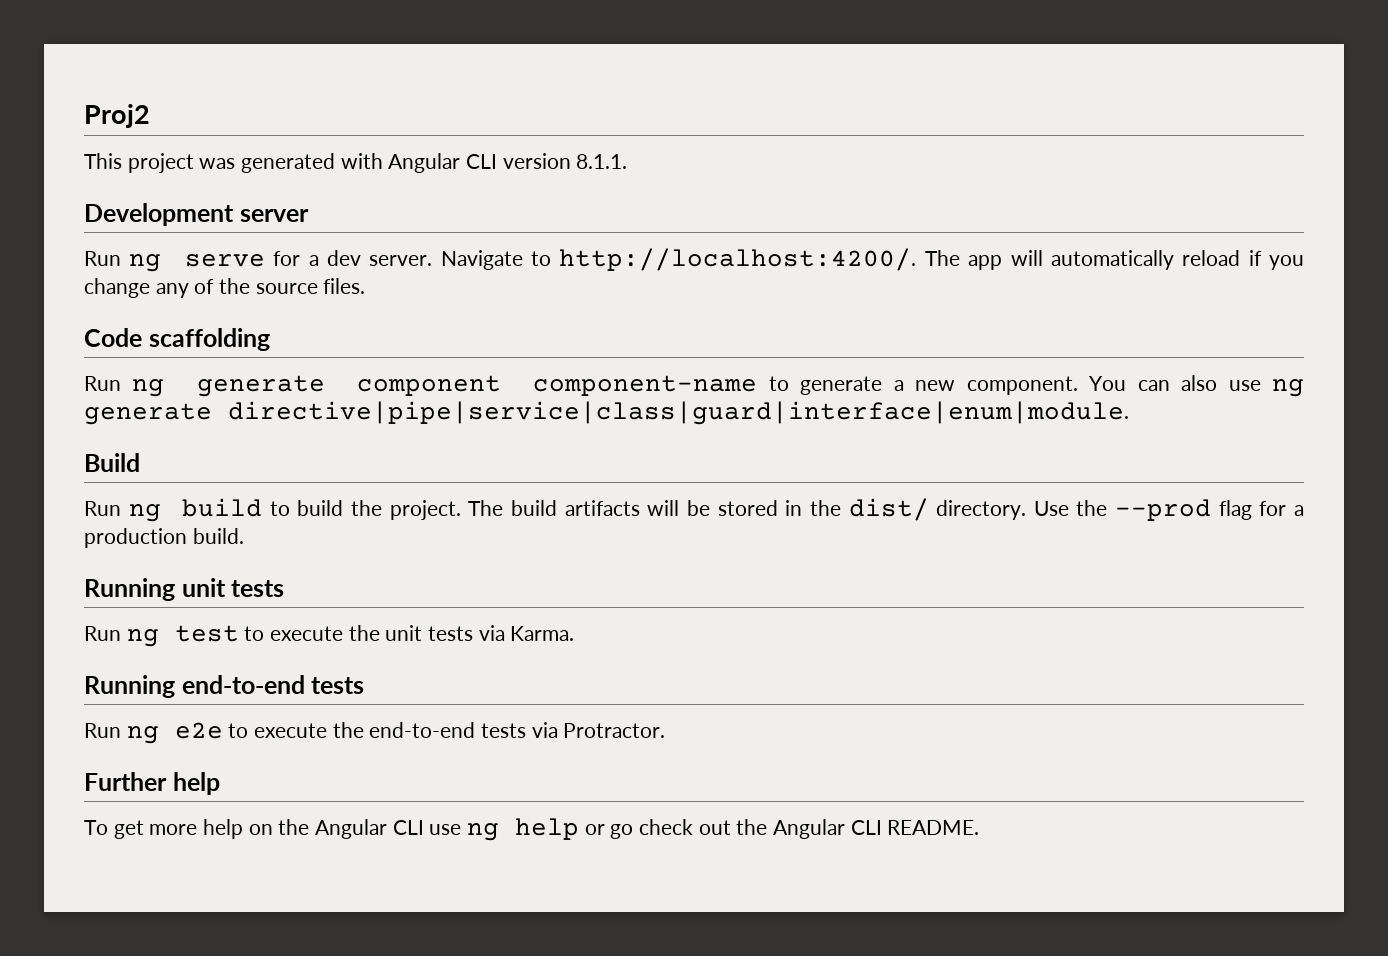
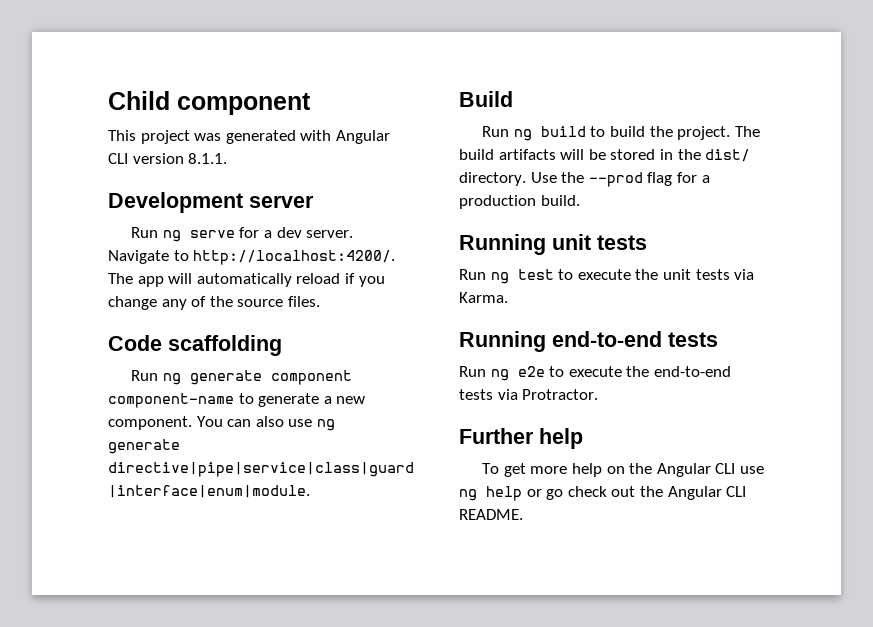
- Proj2
+ Child component

